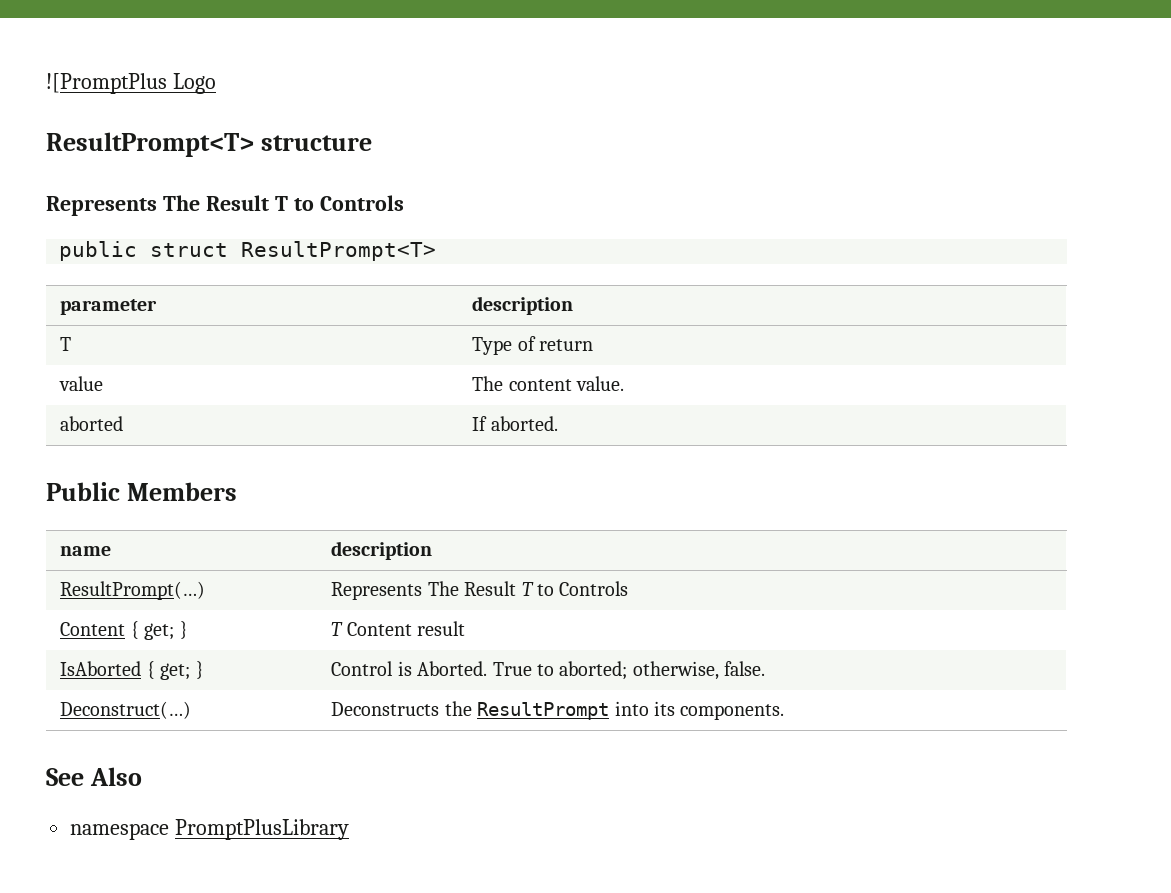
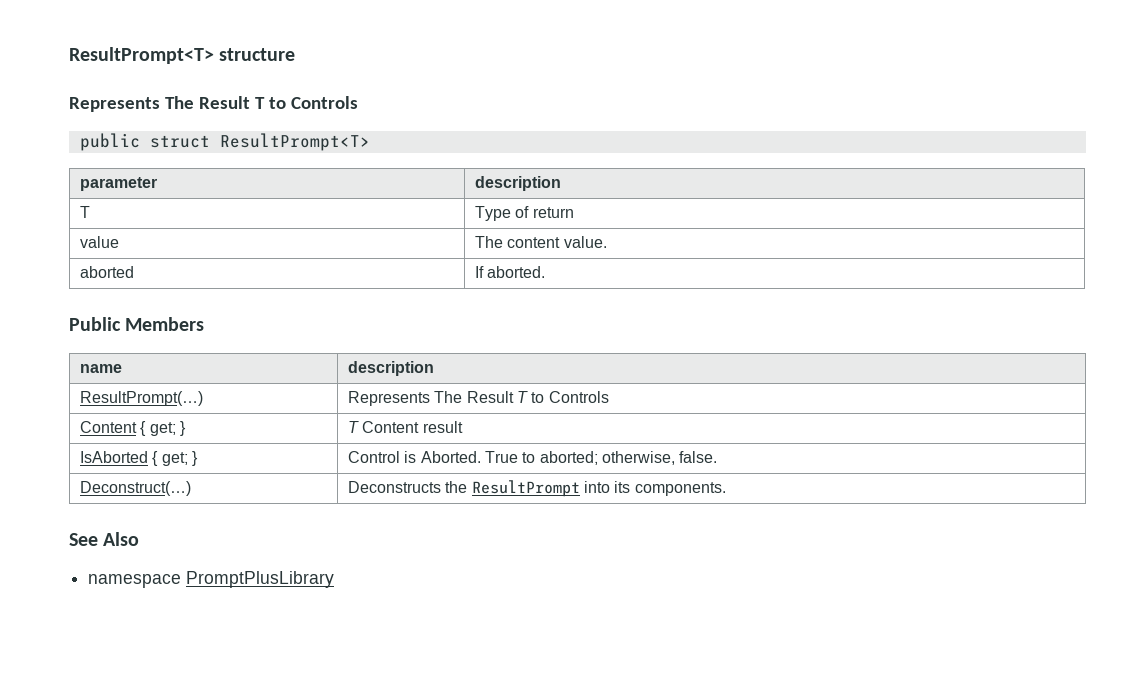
- ![PromptPlus Logo

